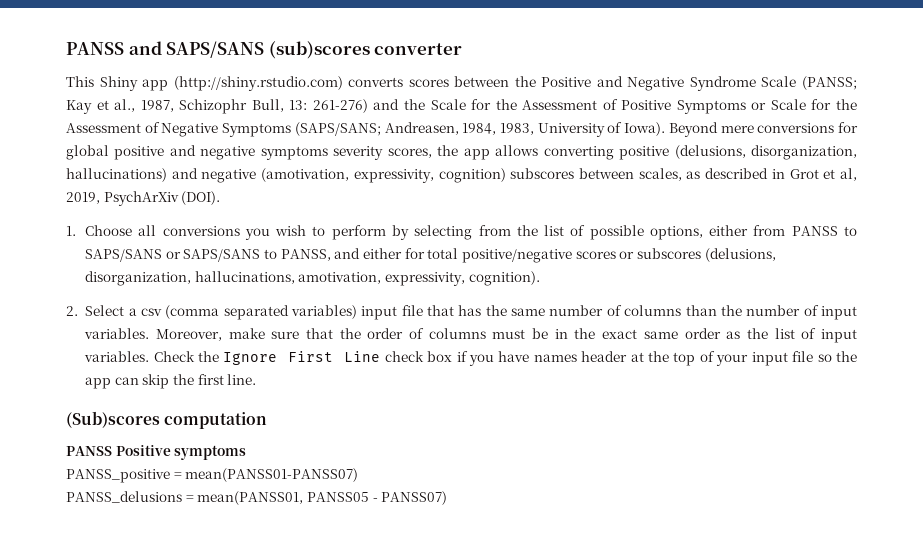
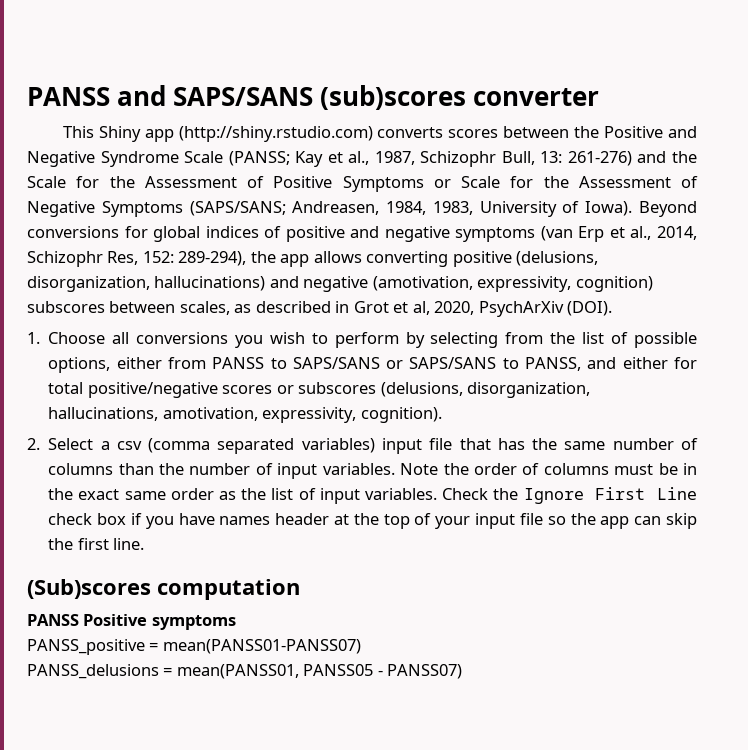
- Beyond mere conversions for global positive and negative symptoms severity scores, the app allows converting positive (delusions, disorganization, hallucinations) and negative (amotivation, expressivity, cognition) subscores between scales, as described in Grot et al, 2019, PsychArXiv (DOI).
+ Beyond conversions for global indices of positive and negative symptoms (van Erp et al., 2014, Schizophr Res, 152: 289-294), the app allows converting positive (delusions, disorganization, hallucinations) and negative (amotivation, expressivity, cognition) subscores between scales, as described in Grot et al, 2020, PsychArXiv (DOI).
- Moreover, make sure that the order of columns must be in the exact same order as the list of input variables.
+ Note the order of columns must be in the exact same order as the list of input variables.

